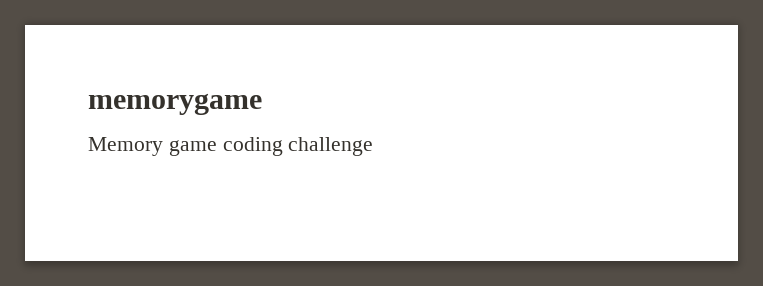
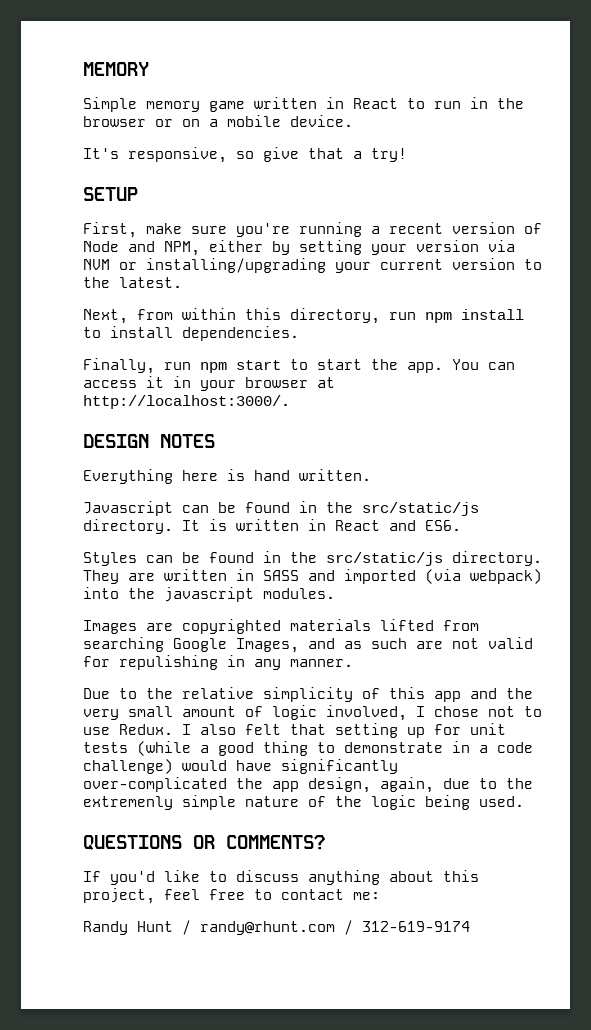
- memorygame
- Memory game coding challenge
+ MEMORY
+ Simple memory game written in React to run in the browser or on a mobile device.
+ It's responsive, so give that a try!
+ SETUP
+ First, make sure you're running a recent version of Node and NPM, either by setting your version via NVM or installing/upgrading your current version to the latest.
+ Next, from within this directory, run npm install to install dependencies.
+ Finally, run npm start to start the app. You can access it in your browser at http://localhost:3000/.
+ DESIGN NOTES
+ Everything here is hand written.
+ Javascript can be found in the src/static/js directory. It is written in React and ES6.
+ Styles can be found in the src/static/js directory. They are written in SASS and imported (via webpack) into the javascript modules.
+ Images are copyrighted materials lifted from searching Google Images, and as such are not valid for repulishing in any manner.
+ Due to the relative simplicity of this app and the very small amount of logic involved, I chose not to use Redux. I also felt that setting up for unit tests (while a good thing to demonstrate in a code challenge) would have significantly over-complicated the app design, again, due to the extremenly simple nature of the logic being used.
+ QUESTIONS OR COMMENTS?
+ If you'd like to discuss anything about this project, feel free to contact me:
+ Randy Hunt / randy@rhunt.com / 312-619-9174

